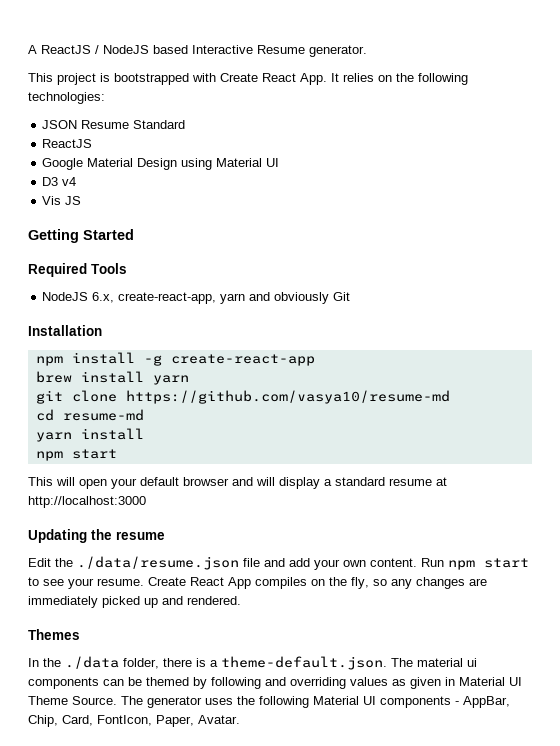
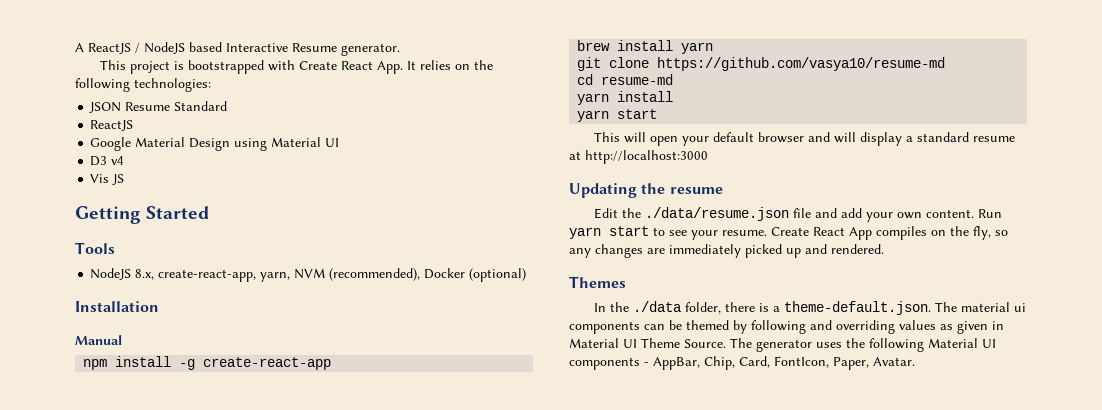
- Required Tools
+ Tools
- NodeJS 6.x, create-react-app, yarn and obviously Git
+ NodeJS 8.x, create-react-app, yarn, NVM (recommended), Docker (optional)
+ Manual
  yarn install
- npm start
+ yarn start
- Run npm start to see your resume.
+ Run yarn start to see your resume.

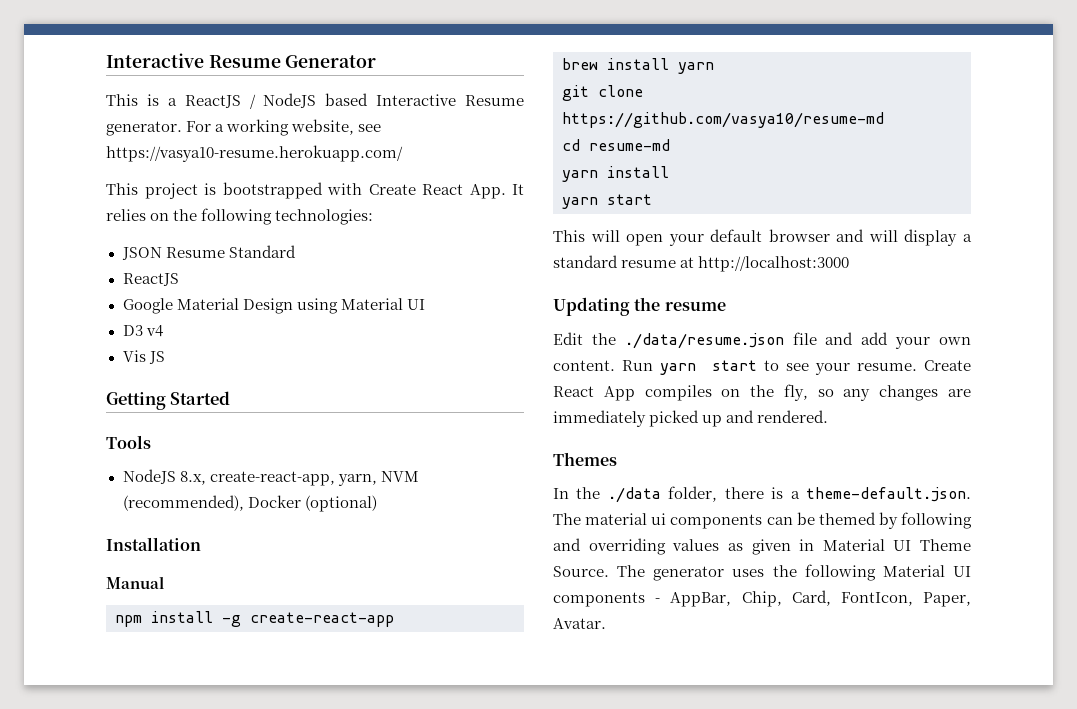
- A ReactJS / NodeJS based Interactive Resume generator.
+ Interactive Resume Generator
+ This is a ReactJS / NodeJS based Interactive Resume generator. For a working website, see https://vasya10-resume.herokuapp.com/

